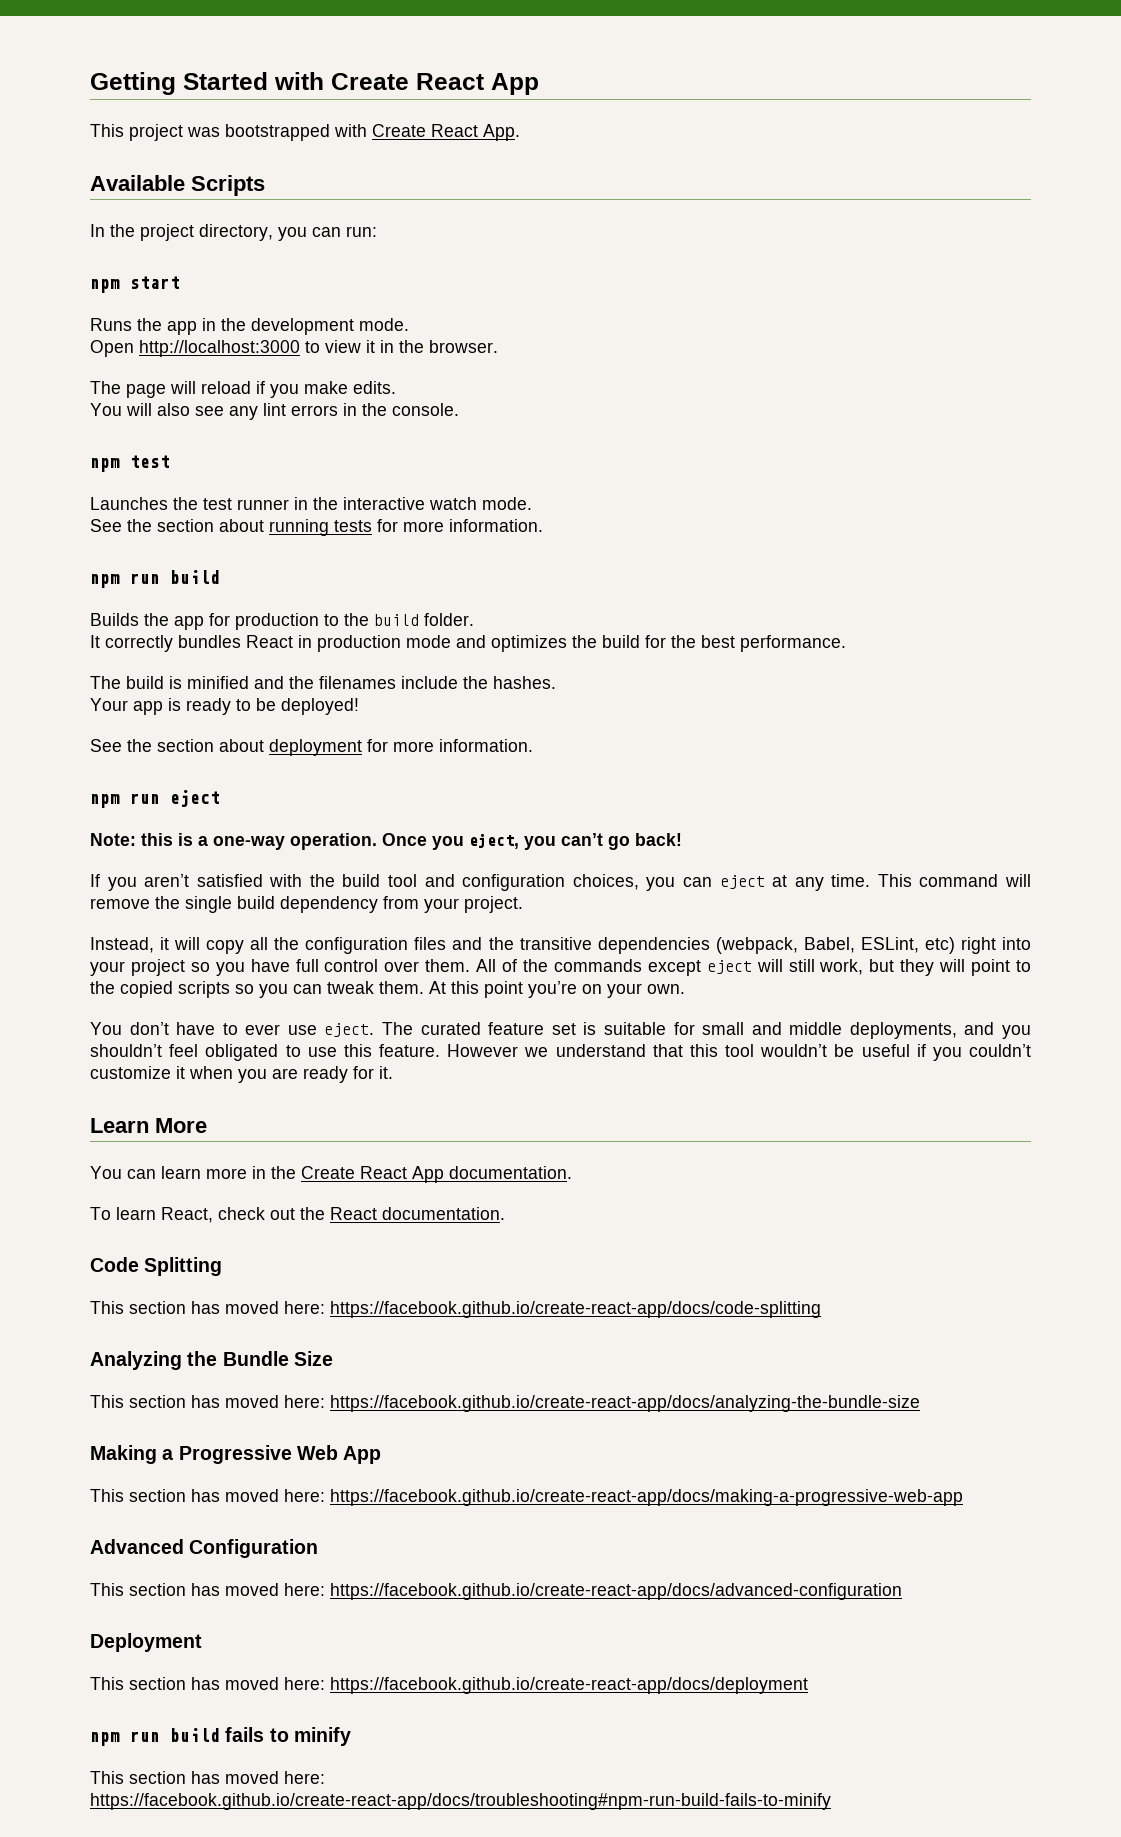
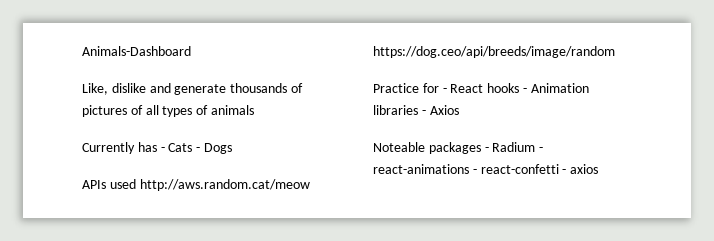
- Getting Started with Create React App
- This project was bootstrapped with Create React App.
- Available Scripts
- In the project directory, you can run:
- npm start
- Runs the app in the development mode.
- Open http://localhost:3000 to view it in the browser.
- The page will reload if you make edits.
- You will also see any lint errors in the console.
- npm test
- Launches the test runner in the interactive watch mode.
- See the section about running tests for more information.
- npm run build
- Builds the app for production to the build folder.
- It correctly bundles React in production mode and optimizes the build for the best performance.
- The build is minified and the filenames include the hashes.
- Your app is ready to be deployed!
- See the section about deployment for more information.
- npm run eject
- Note: this is a one-way operation. Once you eject, you can’t go back!
- If you aren’t satisfied with the build tool and configuration choices, you can eject at any time. This command will remove the single build dependency from your project.
- Instead, it will copy all the configuration files and the transitive dependencies (webpack, Babel, ESLint, etc) right into your project so you have full control over them. All of the commands except eject will still work, but they will point to the copied scripts so you can tweak them. At this point you’re on your own.
- You don’t have to ever use eject. The curated feature set is suitable for small and middle deployments, and you shouldn’t feel obligated to use this feature. However we understand that this tool wouldn’t be useful if you couldn’t customize it when you are ready for it.
- Learn More
- You can learn more in the Create React App documentation.
- To learn React, check out the React documentation.
- Code Splitting
- This section has moved here: https://facebook.github.io/create-react-app/docs/code-splitting
- Analyzing the Bundle Size
- This section has moved here: https://facebook.github.io/create-react-app/docs/analyzing-the-bundle-size
- Making a Progressive Web App
- This section has moved here: https://facebook.github.io/create-react-app/docs/making-a-progressive-web-app
- Advanced Configuration
- This section has moved here: https://facebook.github.io/create-react-app/docs/advanced-configuration
- Deployment
- This section has moved here: https://facebook.github.io/create-react-app/docs/deployment
- npm run build fails to minify
- This section has moved here: https://facebook.github.io/create-react-app/docs/troubleshooting#npm-run-build-fails-to-minify
+ Animals-Dashboard
+ Like, dislike and generate thousands of pictures of all types of animals
+ Currently has - Cats - Dogs
+ APIs used http://aws.random.cat/meow https://dog.ceo/api/breeds/image/random
+ Practice for - React hooks - Animation libraries - Axios
+ Noteable packages - Radium - react-animations - react-confetti - axios

